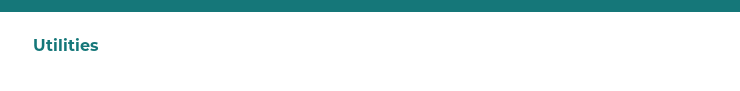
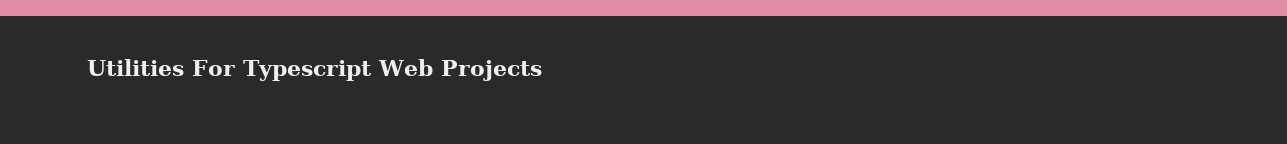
- Utilities
+ Utilities For Typescript Web Projects

